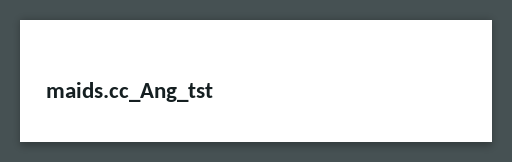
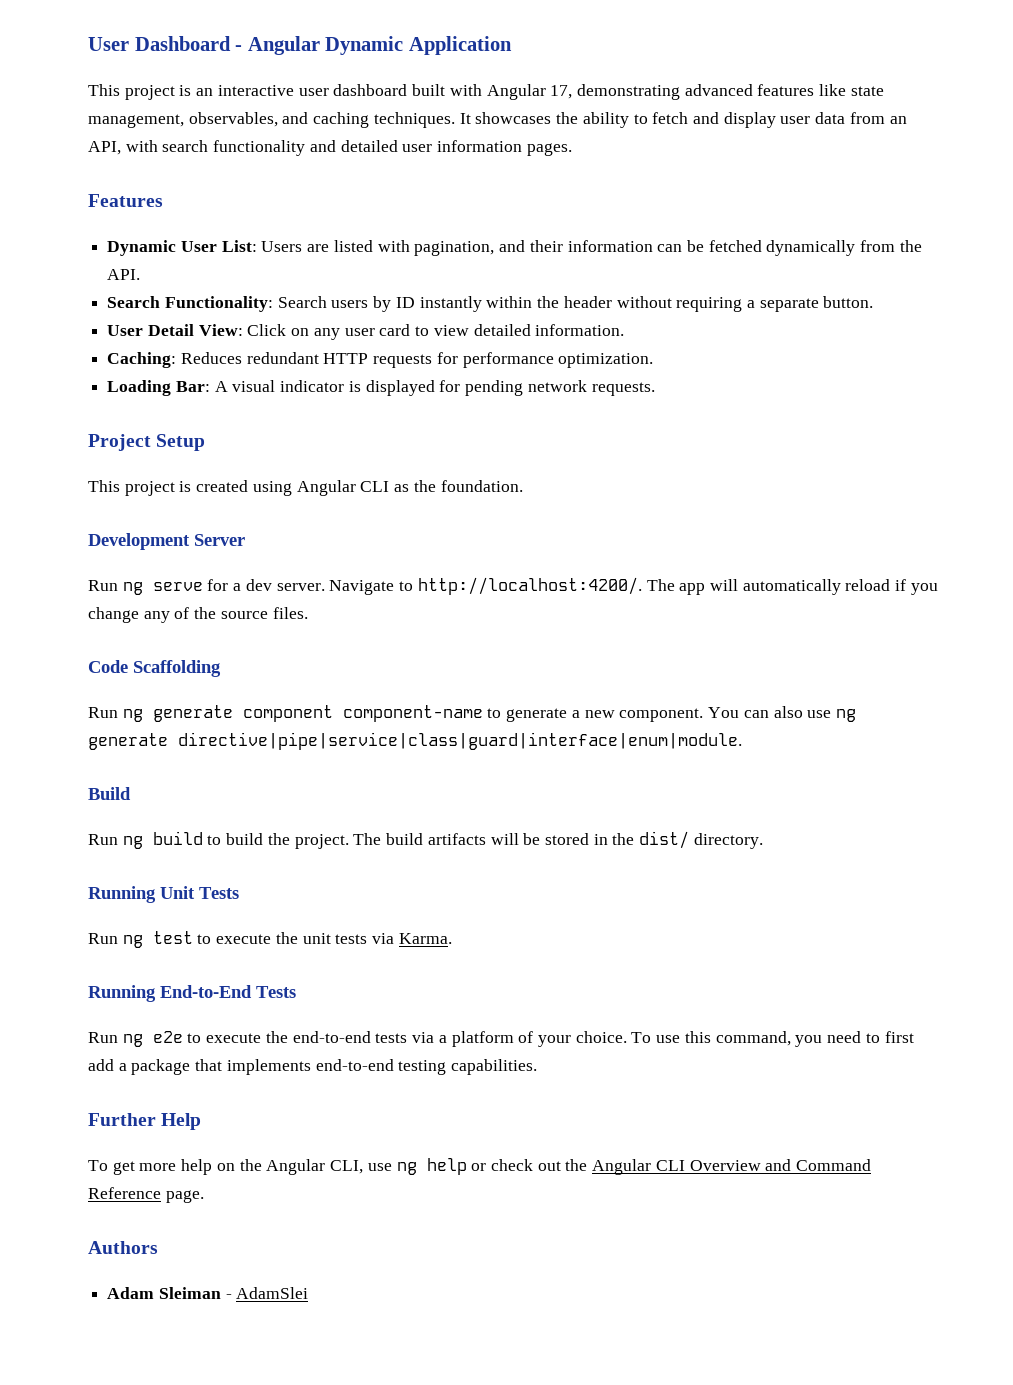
- maids.cc_Ang_tst
+ User Dashboard - Angular Dynamic Application
+ This project is an interactive user dashboard built with Angular 17, demonstrating advanced features like state management, observables, and caching techniques. It showcases the ability to fetch and display user data from an API, with search functionality and detailed user information pages.
+ Features
+ Dynamic User List: Users are listed with pagination, and their information can be fetched dynamically from the API.
+ Search Functionality: Search users by ID instantly within the header without requiring a separate button.
+ User Detail View: Click on any user card to view detailed information.
+ Caching: Reduces redundant HTTP requests for performance optimization.
+ Loading Bar: A visual indicator is displayed for pending network requests.
+ Project Setup
+ This project is created using Angular CLI as the foundation.
+ Development Server
+ Run ng serve for a dev server. Navigate to http://localhost:4200/. The app will automatically reload if you change any of the source files.
+ Code Scaffolding
+ Run ng generate component component-name to generate a new component. You can also use ng generate directive|pipe|service|class|guard|interface|enum|module.
+ Build
+ Run ng build to build the project. The build artifacts will be stored in the dist/ directory.
+ Running Unit Tests
+ Run ng test to execute the unit tests via Karma.
+ Running End-to-End Tests
+ Run ng e2e to execute the end-to-end tests via a platform of your choice. To use this command, you need to first add a package that implements end-to-end testing capabilities.
+ Further Help
+ To get more help on the Angular CLI, use ng help or check out the Angular CLI Overview and Command Reference page.
+ Authors
+ Adam Sleiman - AdamSlei

